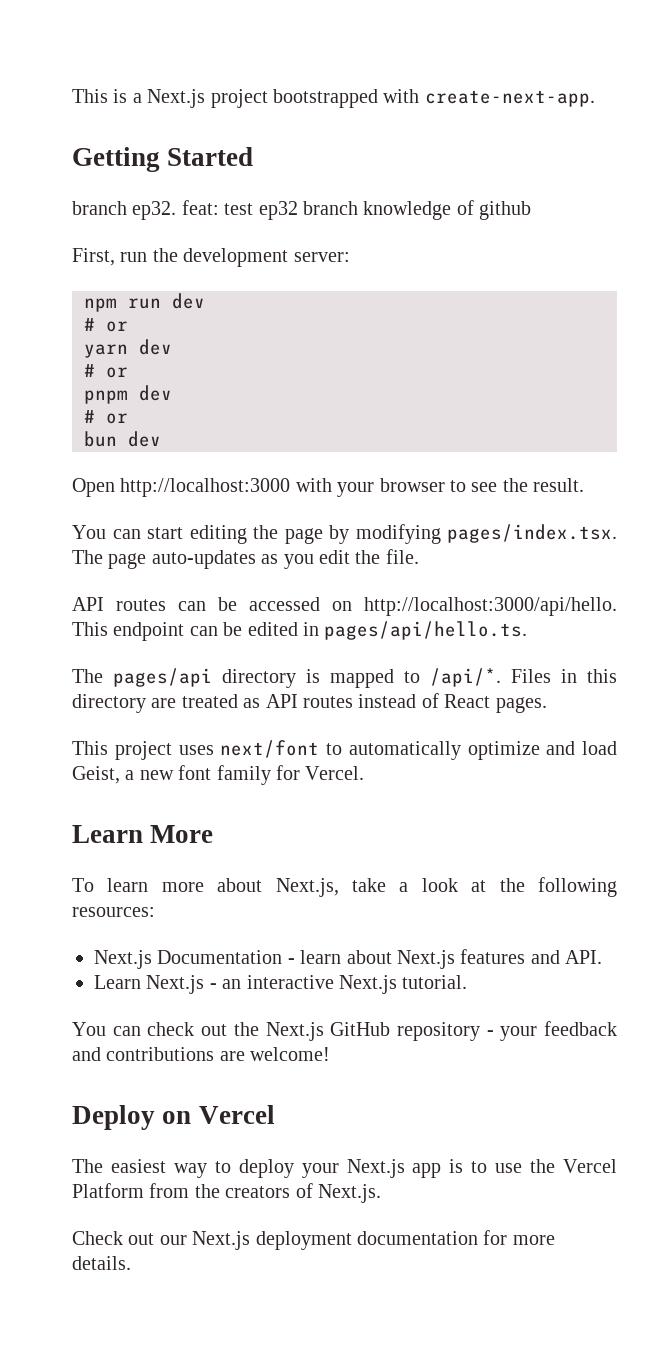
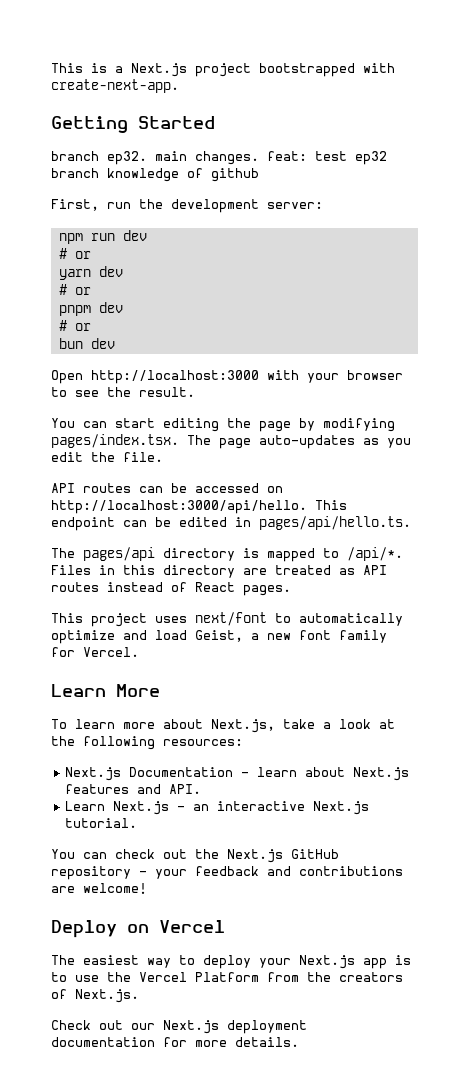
- branch ep32. feat: test ep32 branch knowledge of github
+ branch ep32. main changes. feat: test ep32 branch knowledge of github

